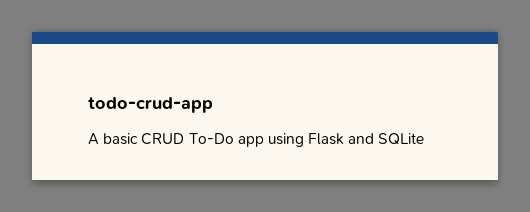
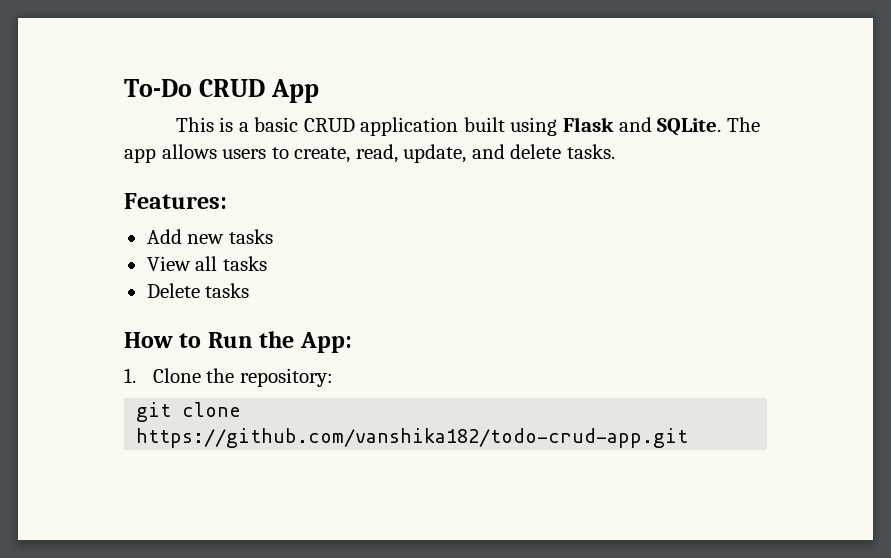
- todo-crud-app
- A basic CRUD To-Do app using Flask and SQLite
+ To-Do CRUD App
+ This is a basic CRUD application built using Flask and SQLite. The app allows users to create, read, update, and delete tasks.
+ Features:
+ Add new tasks
+ View all tasks
+ Delete tasks
+ How to Run the App:
+ 1. Clone the repository:
+ git clone https://github.com/vanshika182/todo-crud-app.git

